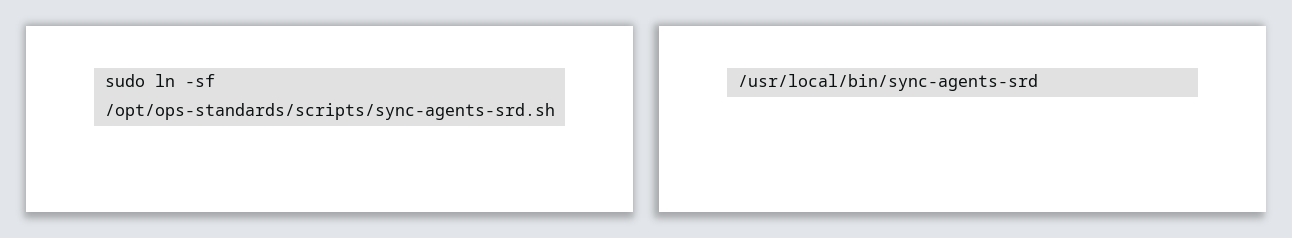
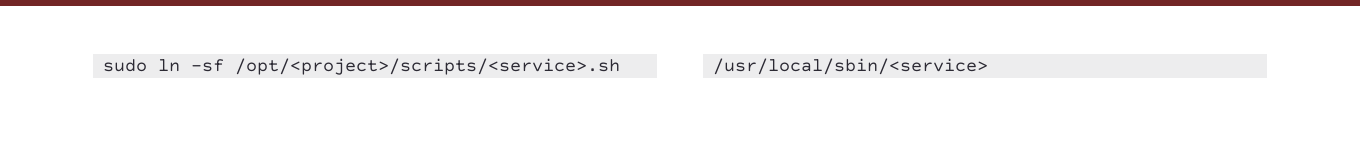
- sudo ln -sf /opt/ops-standards/scripts/sync-agents-srd.sh /usr/local/bin/sync-agents-srd
+ sudo ln -sf /opt/<project>/scripts/<service>.sh /usr/local/sbin/<service>

